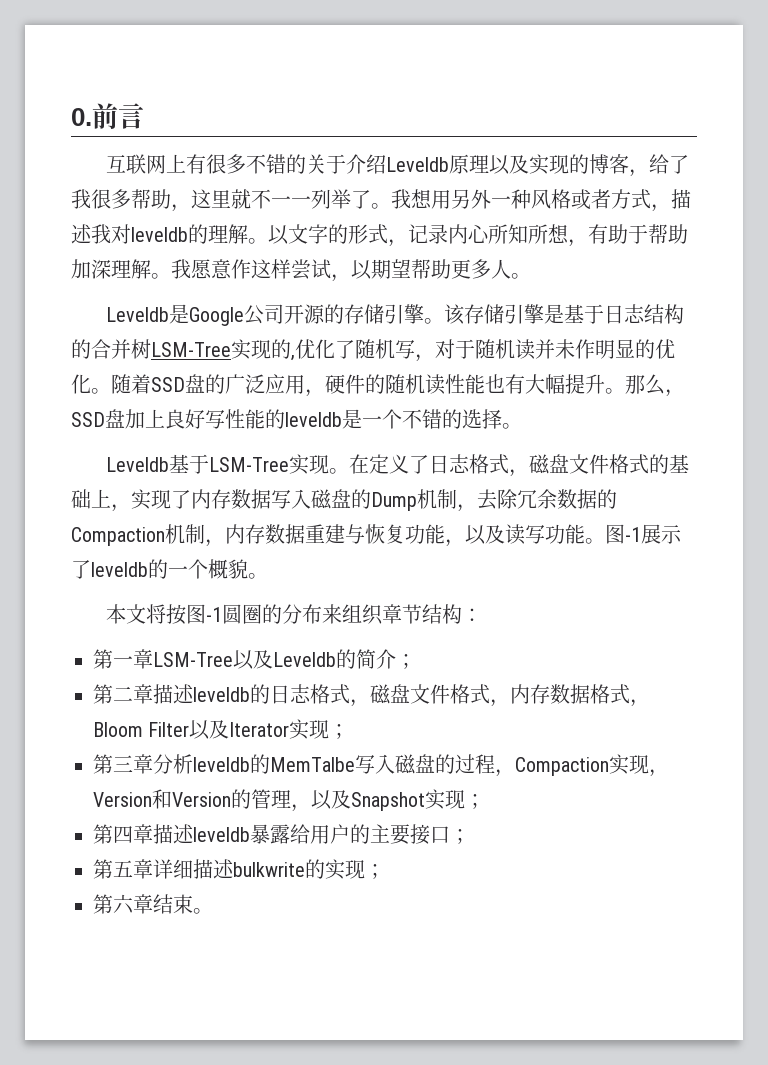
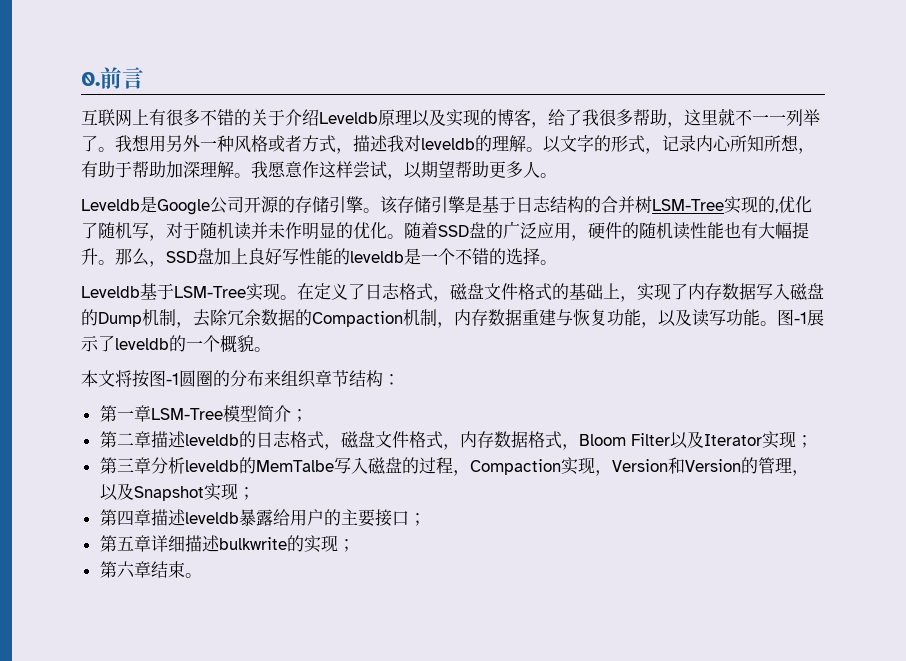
- 第一章LSM-Tree以及Leveldb的简介；
+ 第一章LSM-Tree模型简介；

